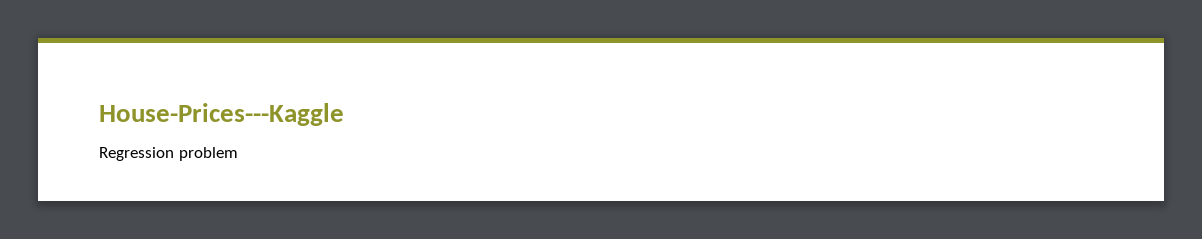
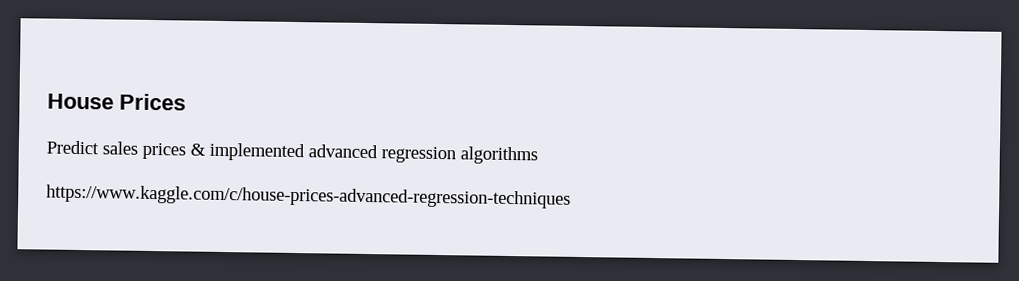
- House-Prices---Kaggle
- Regression problem
+ House Prices
+ Predict sales prices & implemented advanced regression algorithms
+ https://www.kaggle.com/c/house-prices-advanced-regression-techniques

